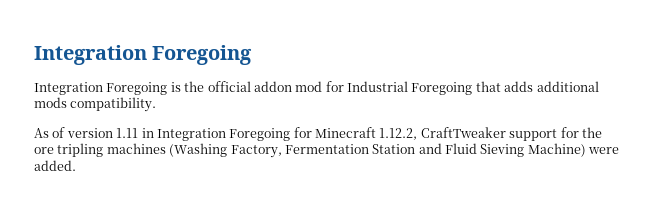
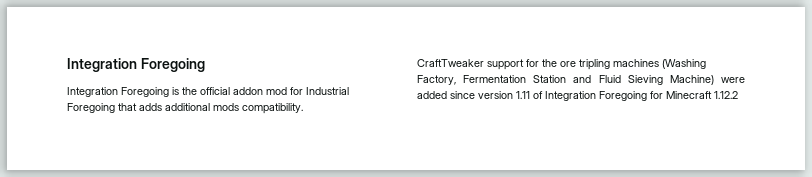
- As of version 1.11 in Integration Foregoing for Minecraft 1.12.2, CraftTweaker support for the ore tripling machines (Washing Factory, Fermentation Station and Fluid Sieving Machine) were added.
+ CraftTweaker support for the ore tripling machines (Washing Factory, Fermentation Station and Fluid Sieving Machine) were added since version 1.11 of Integration Foregoing for Minecraft 1.12.2

